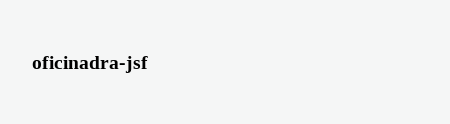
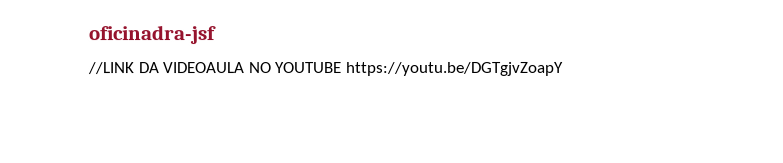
+ //LINK DA VIDEOAULA NO YOUTUBE https://youtu.be/DGTgjvZoapY

